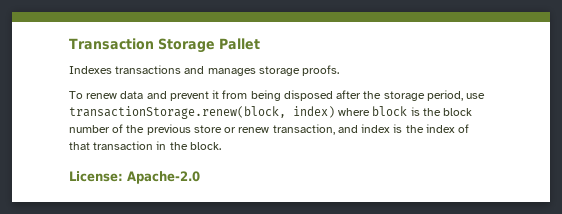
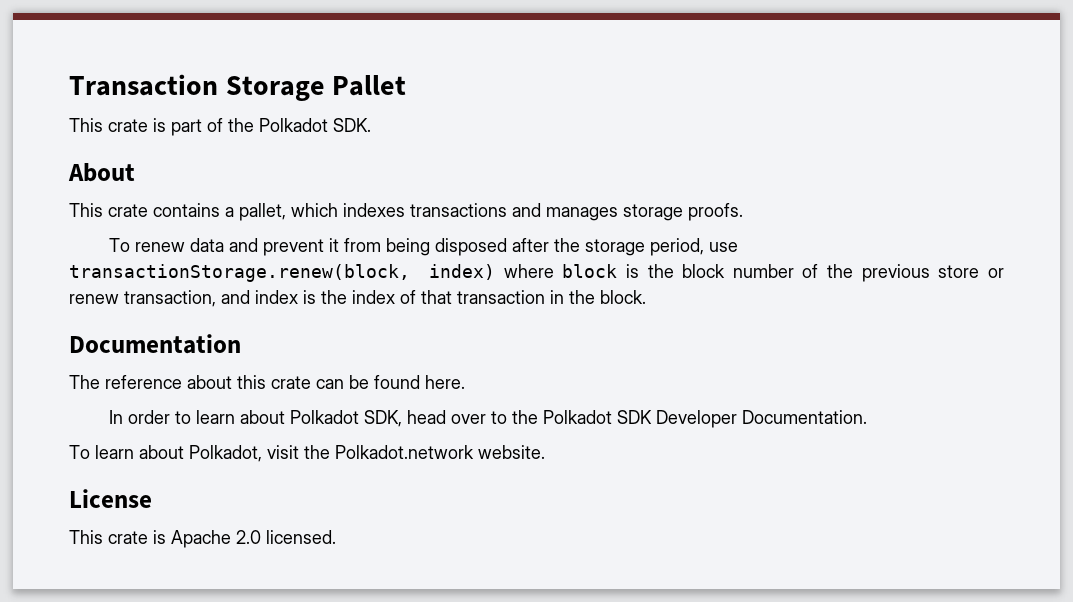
- Indexes transactions and manages storage proofs.
+ This crate is part of the Polkadot SDK.
+ About
+ This crate contains a pallet, which indexes transactions and manages storage proofs.
- License: Apache-2.0
+ Documentation
+ The reference about this crate can be found here.
+ In order to learn about Polkadot SDK, head over to the Polkadot SDK Developer Documentation.
+ To learn about Polkadot, visit the Polkadot.network website.
+ License
+ This crate is Apache 2.0 licensed.

